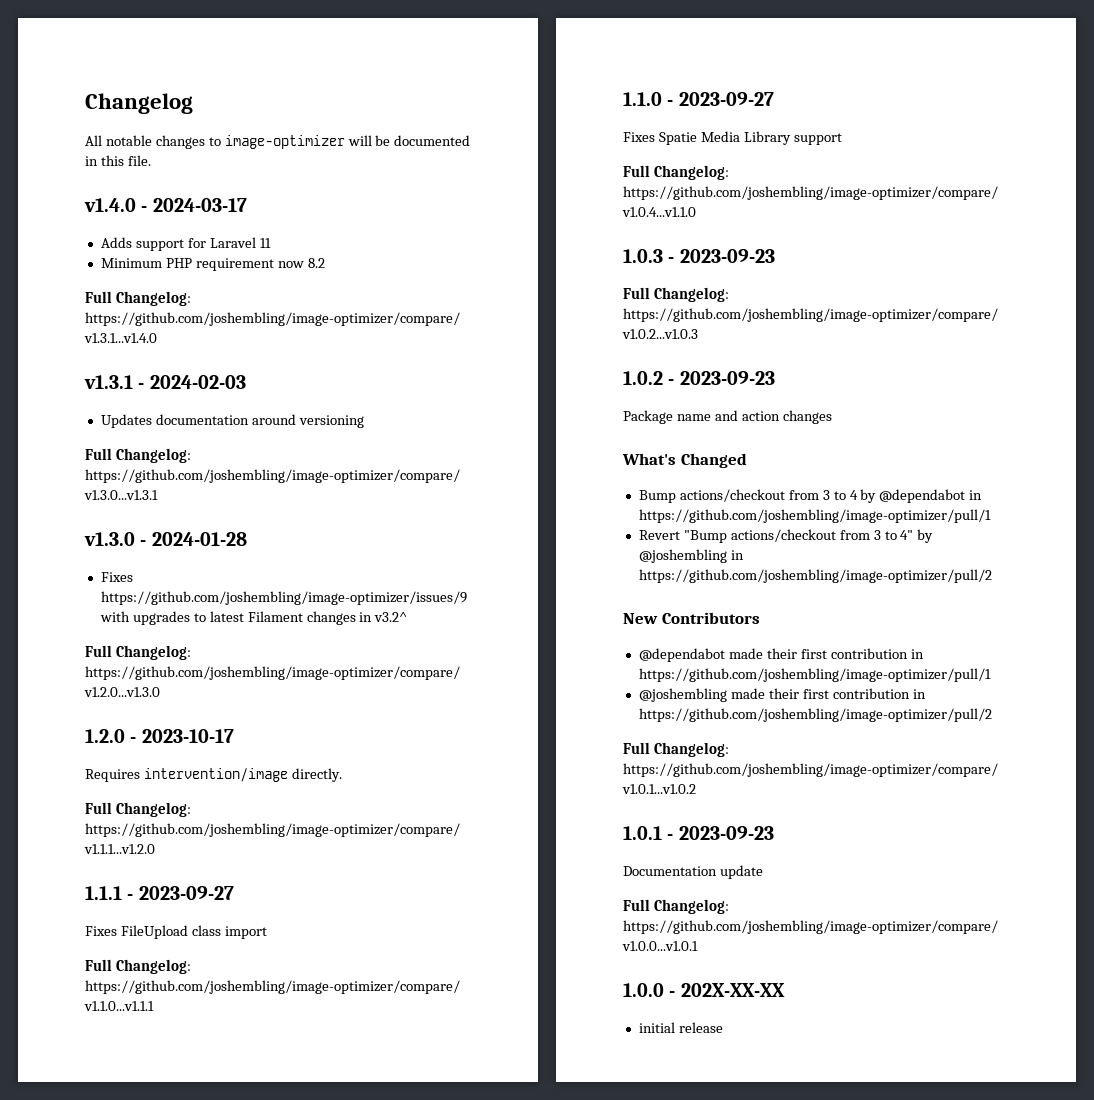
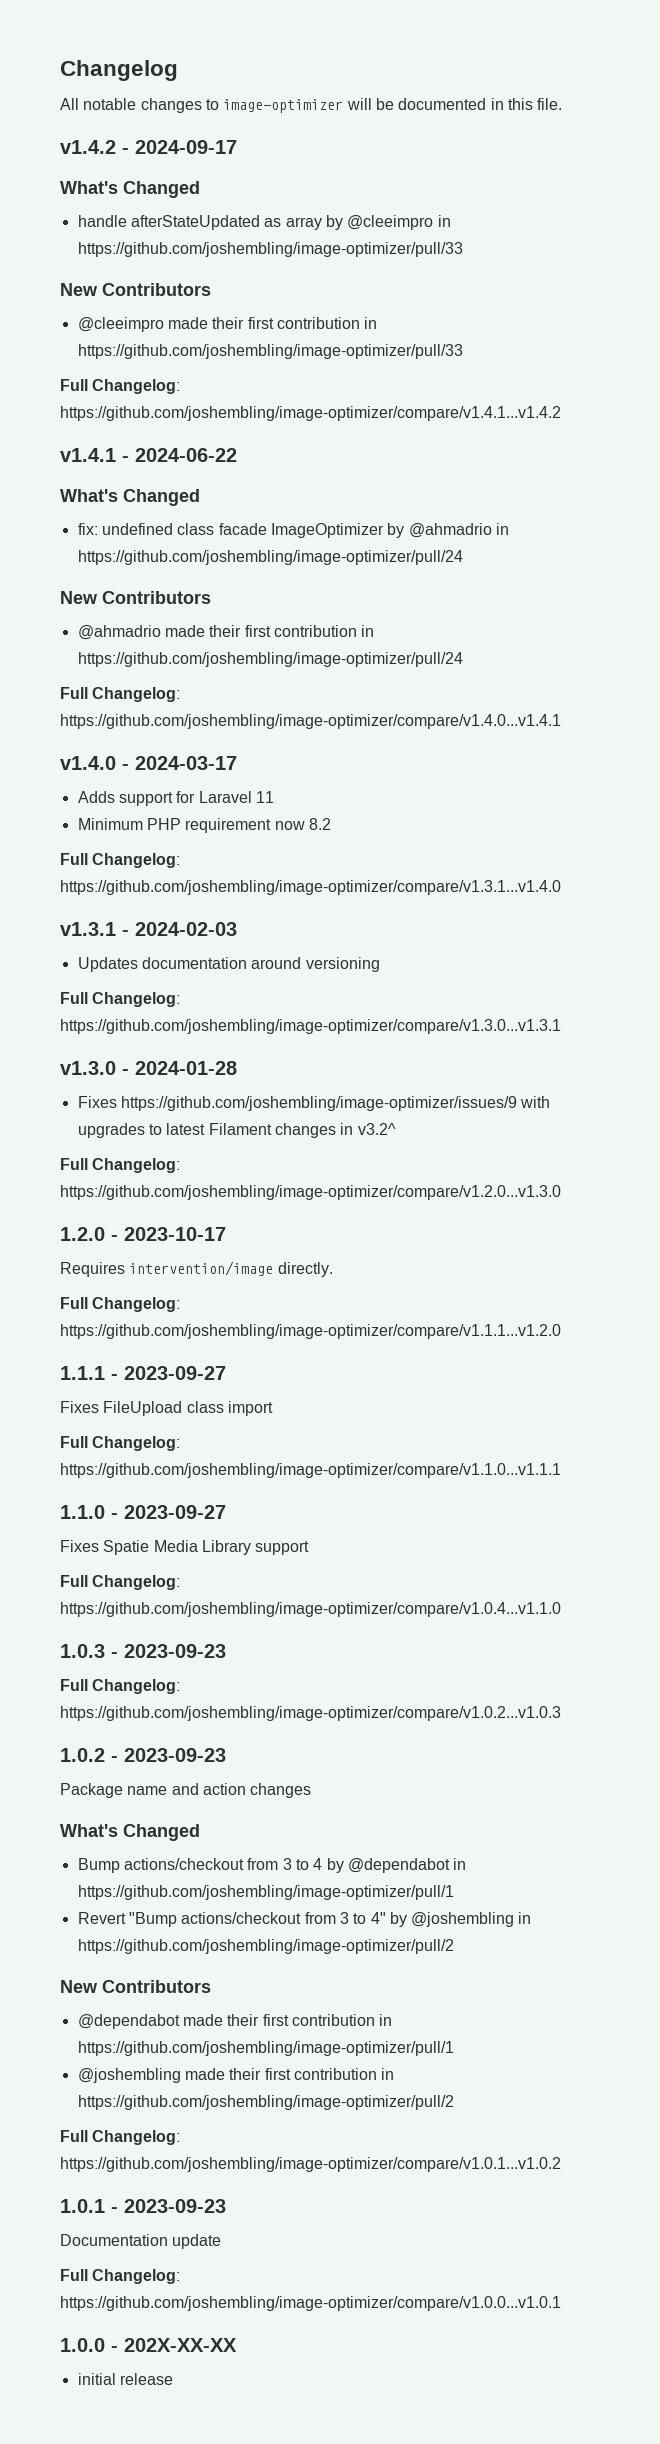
+ v1.4.2 - 2024-09-17
+ What's Changed
+ handle afterStateUpdated as array by @cleeimpro in https://github.com/joshembling/image-optimizer/pull/33
+ New Contributors
+ @cleeimpro made their first contribution in https://github.com/joshembling/image-optimizer/pull/33
+ Full Changelog: https://github.com/joshembling/image-optimizer/compare/v1.4.1...v1.4.2
+ v1.4.1 - 2024-06-22
+ What's Changed
+ fix: undefined class facade ImageOptimizer by @ahmadrio in https://github.com/joshembling/image-optimizer/pull/24
+ New Contributors
+ @ahmadrio made their first contribution in https://github.com/joshembling/image-optimizer/pull/24
+ Full Changelog: https://github.com/joshembling/image-optimizer/compare/v1.4.0...v1.4.1

